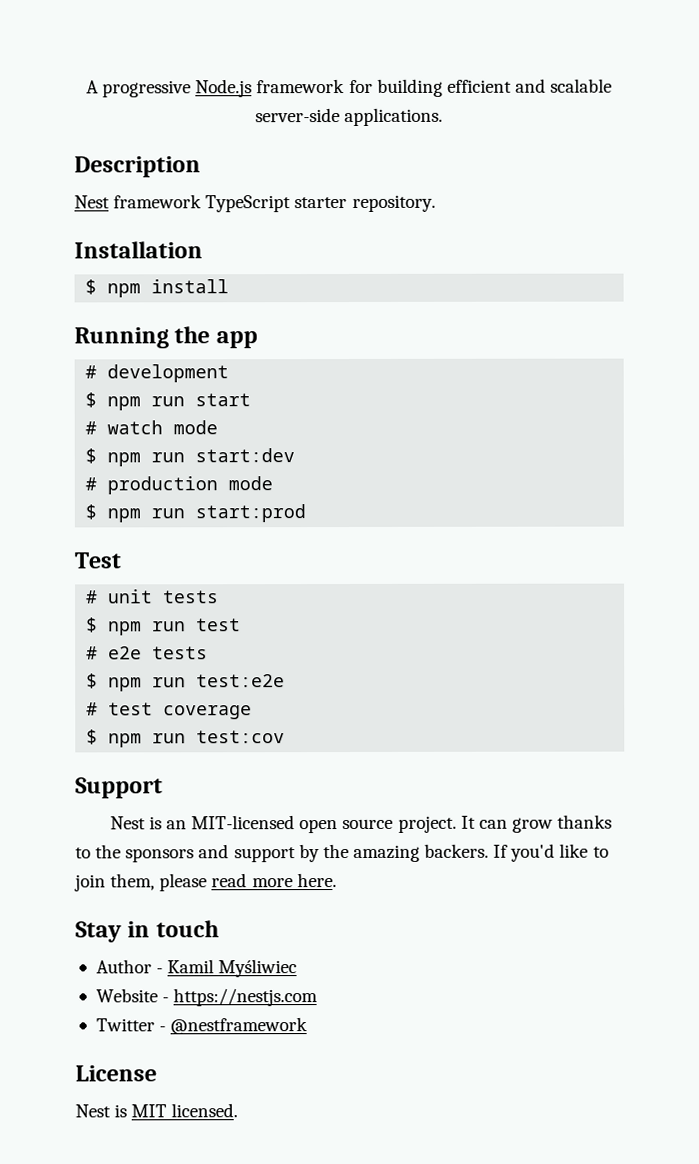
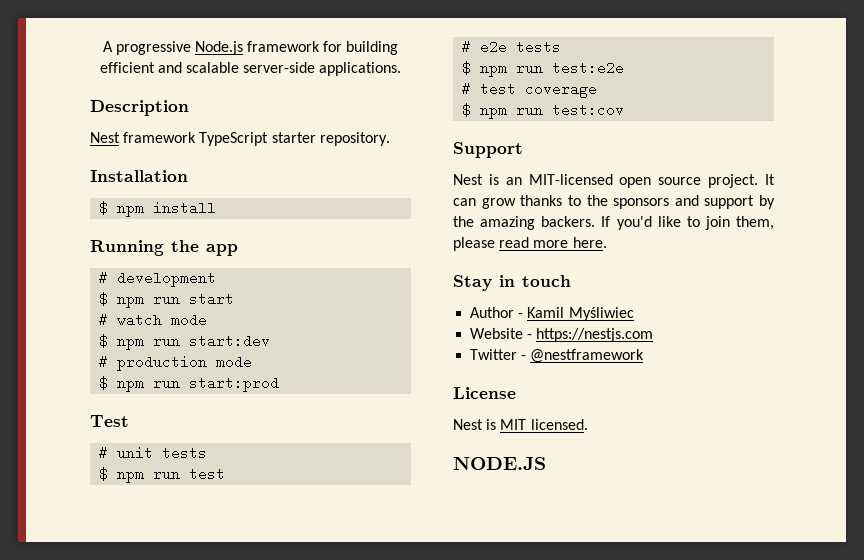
+ NODE.JS

